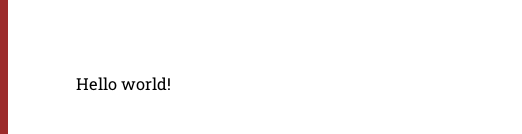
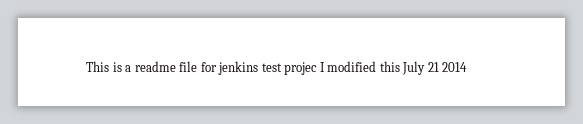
- Hello world!
+ This is a readme file for jenkins test projec I modified this July 21 2014

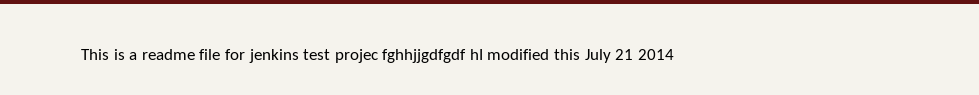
- This is a readme file for jenkins test projec I modified this July 21 2014
+ This is a readme file for jenkins test projec fghhjjgdfgdf hI modified this July 21 2014

